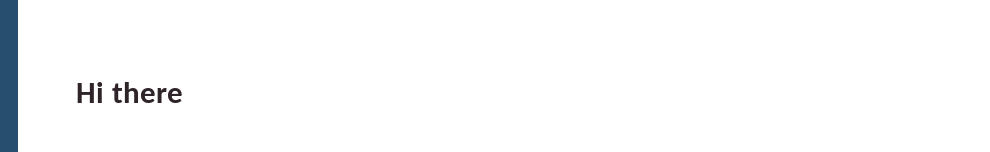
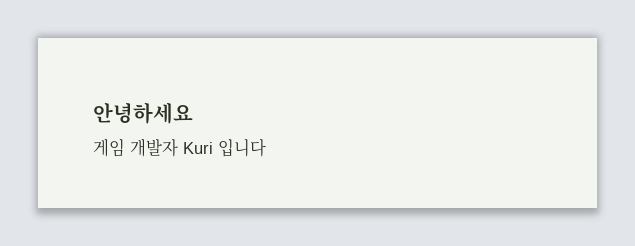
- Hi there
+ 안녕하세요
+ 게임 개발자 Kuri 입니다

